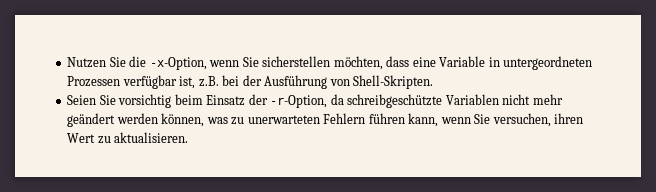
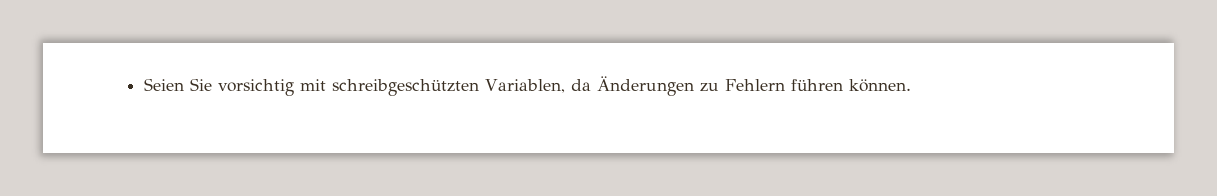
- Nutzen Sie die -x-Option, wenn Sie sicherstellen möchten, dass eine Variable in untergeordneten Prozessen verfügbar ist, z.B. bei der Ausführung von Shell-Skripten.
- Seien Sie vorsichtig beim Einsatz der -r-Option, da schreibgeschützte Variablen nicht mehr geändert werden können, was zu unerwarteten Fehlern führen kann, wenn Sie versuchen, ihren Wert zu aktualisieren.
+ Seien Sie vorsichtig mit schreibgeschützten Variablen, da Änderungen zu Fehlern führen können.

